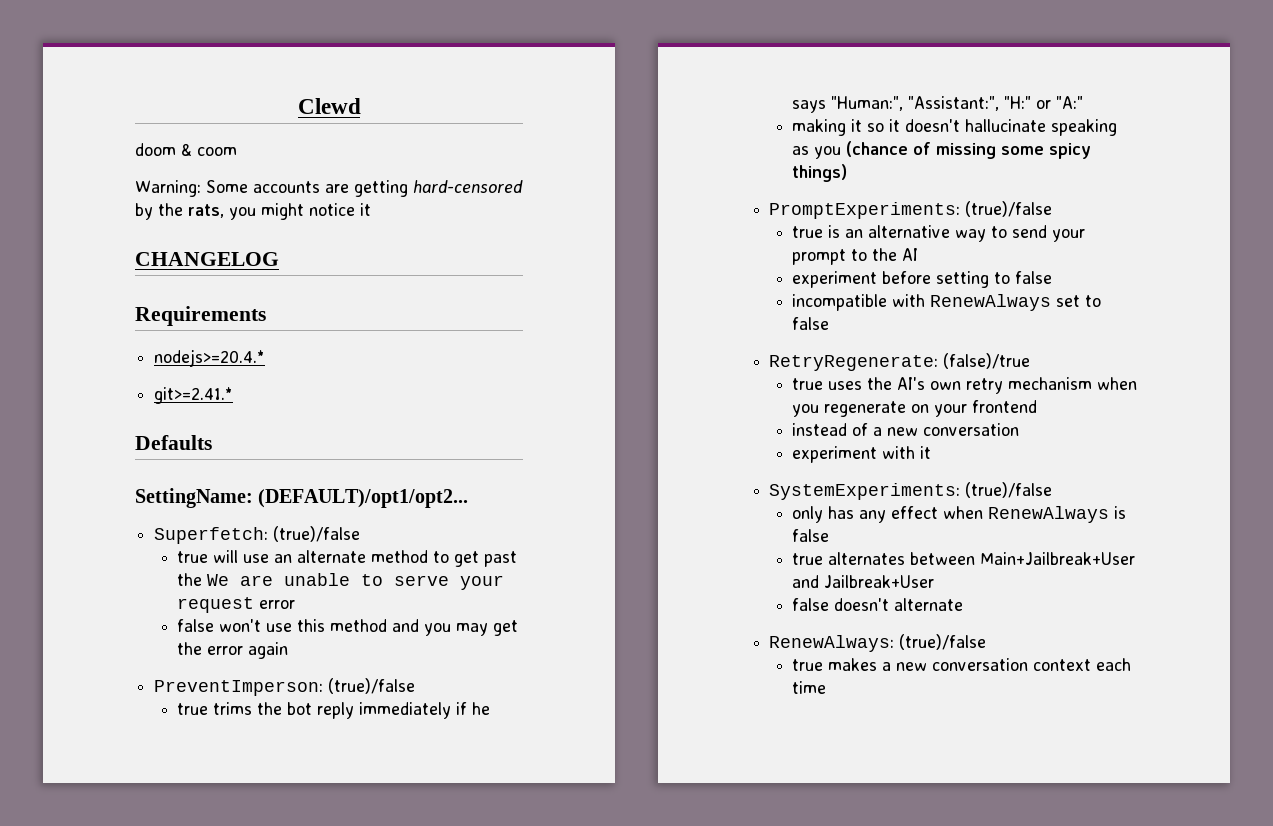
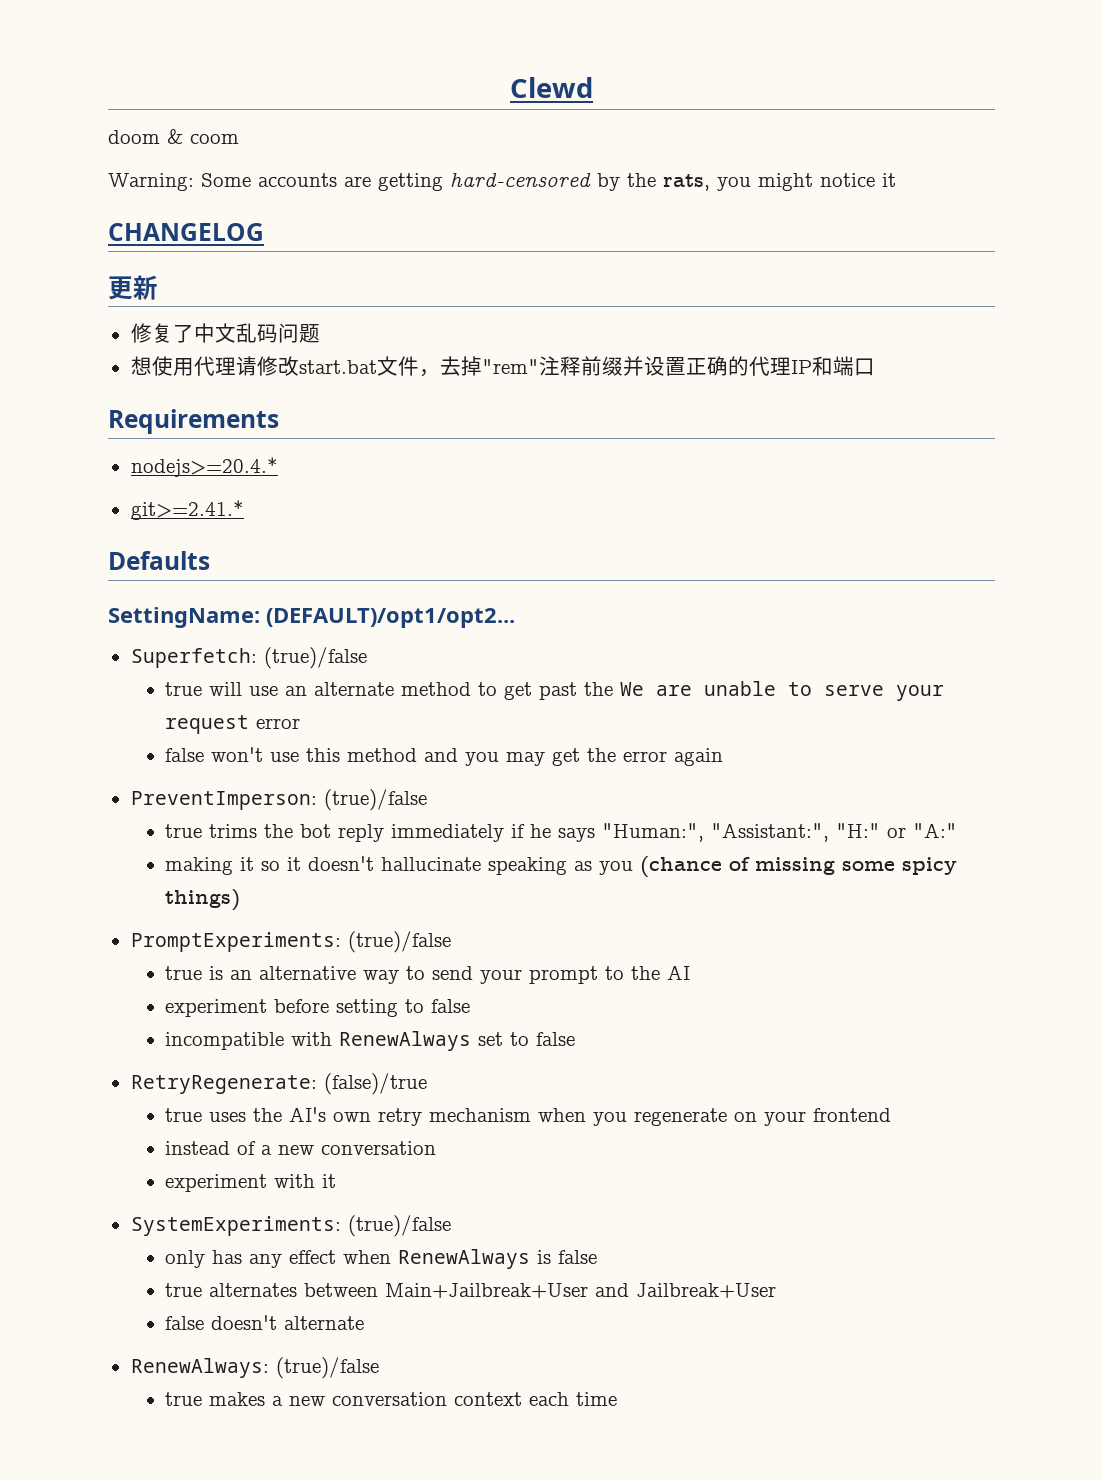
+ 更新
+ 修复了中文乱码问题
+ 想使用代理请修改start.bat文件，去掉"rem"注释前缀并设置正确的代理IP和端口

